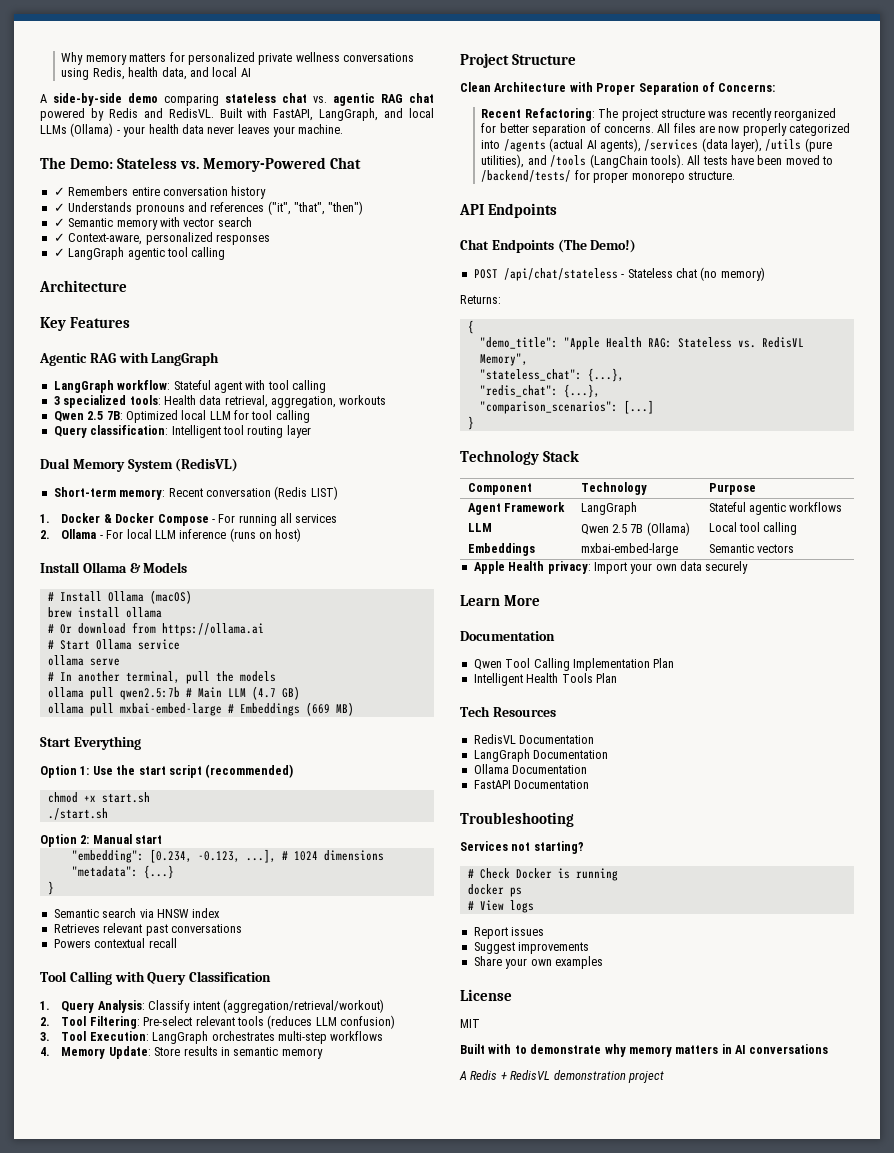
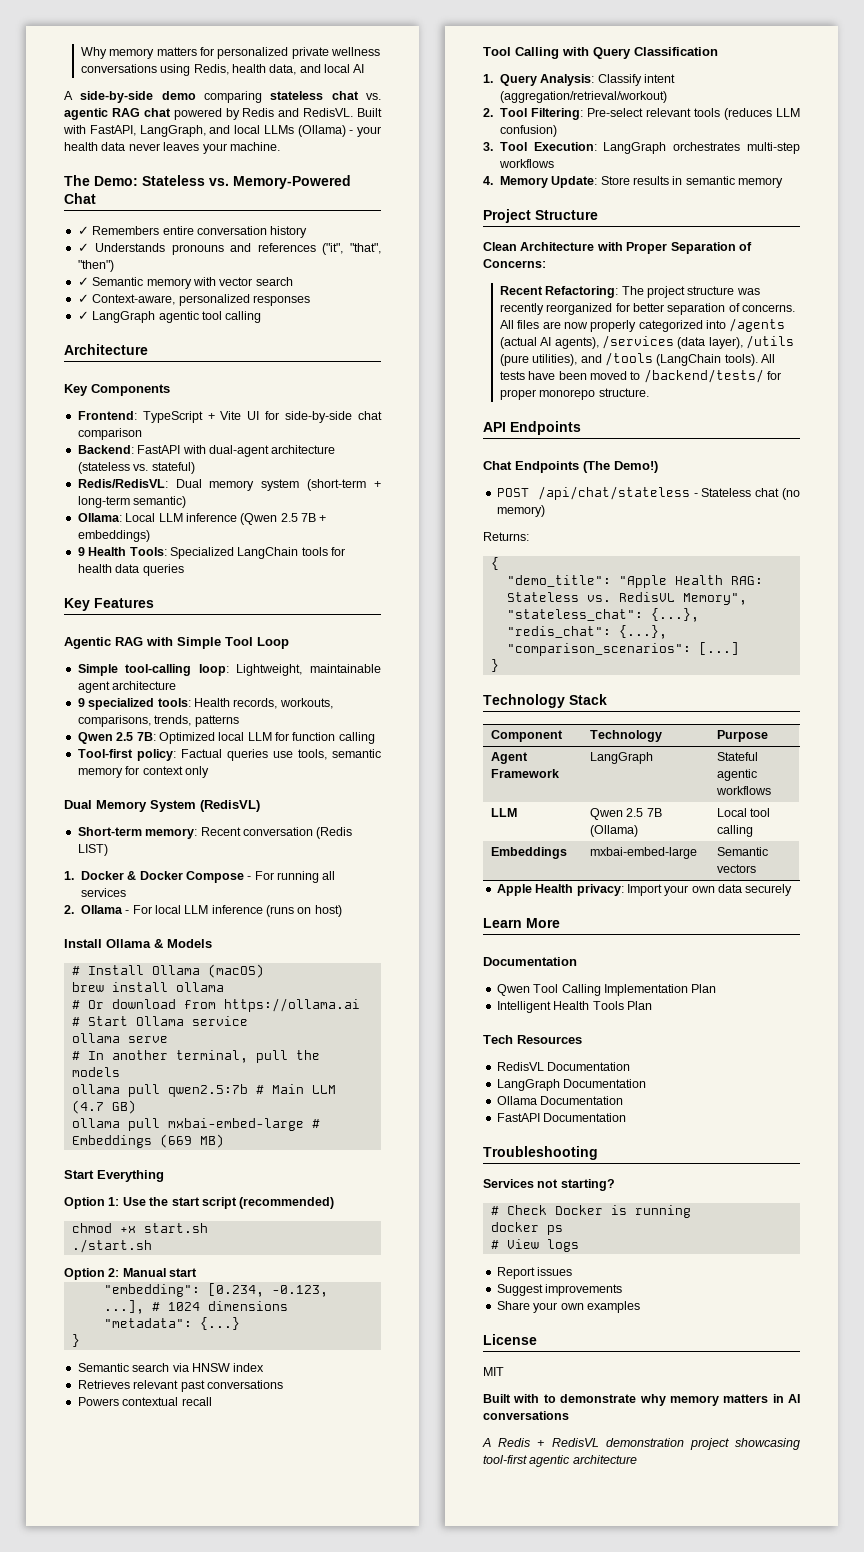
+ Key Components
+ Frontend: TypeScript + Vite UI for side-by-side chat comparison
+ Backend: FastAPI with dual-agent architecture (stateless vs. stateful)
+ Redis/RedisVL: Dual memory system (short-term + long-term semantic)
+ Ollama: Local LLM inference (Qwen 2.5 7B + embeddings)
+ 9 Health Tools: Specialized LangChain tools for health data queries
- Agentic RAG with LangGraph
- LangGraph workflow: Stateful agent with tool calling
- 3 specialized tools: Health data retrieval, aggregation, workouts
+ Agentic RAG with Simple Tool Loop
+ Simple tool-calling loop: Lightweight, maintainable agent architecture
+ 9 specialized tools: Health records, workouts, comparisons, trends, patterns
- Qwen 2.5 7B: Optimized local LLM for tool calling
- Query classification: Intelligent tool routing layer
+ Qwen 2.5 7B: Optimized local LLM for function calling
+ Tool-first policy: Factual queries use tools, semantic memory for context only
- A Redis + RedisVL demonstration project
+ A Redis + RedisVL demonstration project showcasing tool-first agentic architecture

